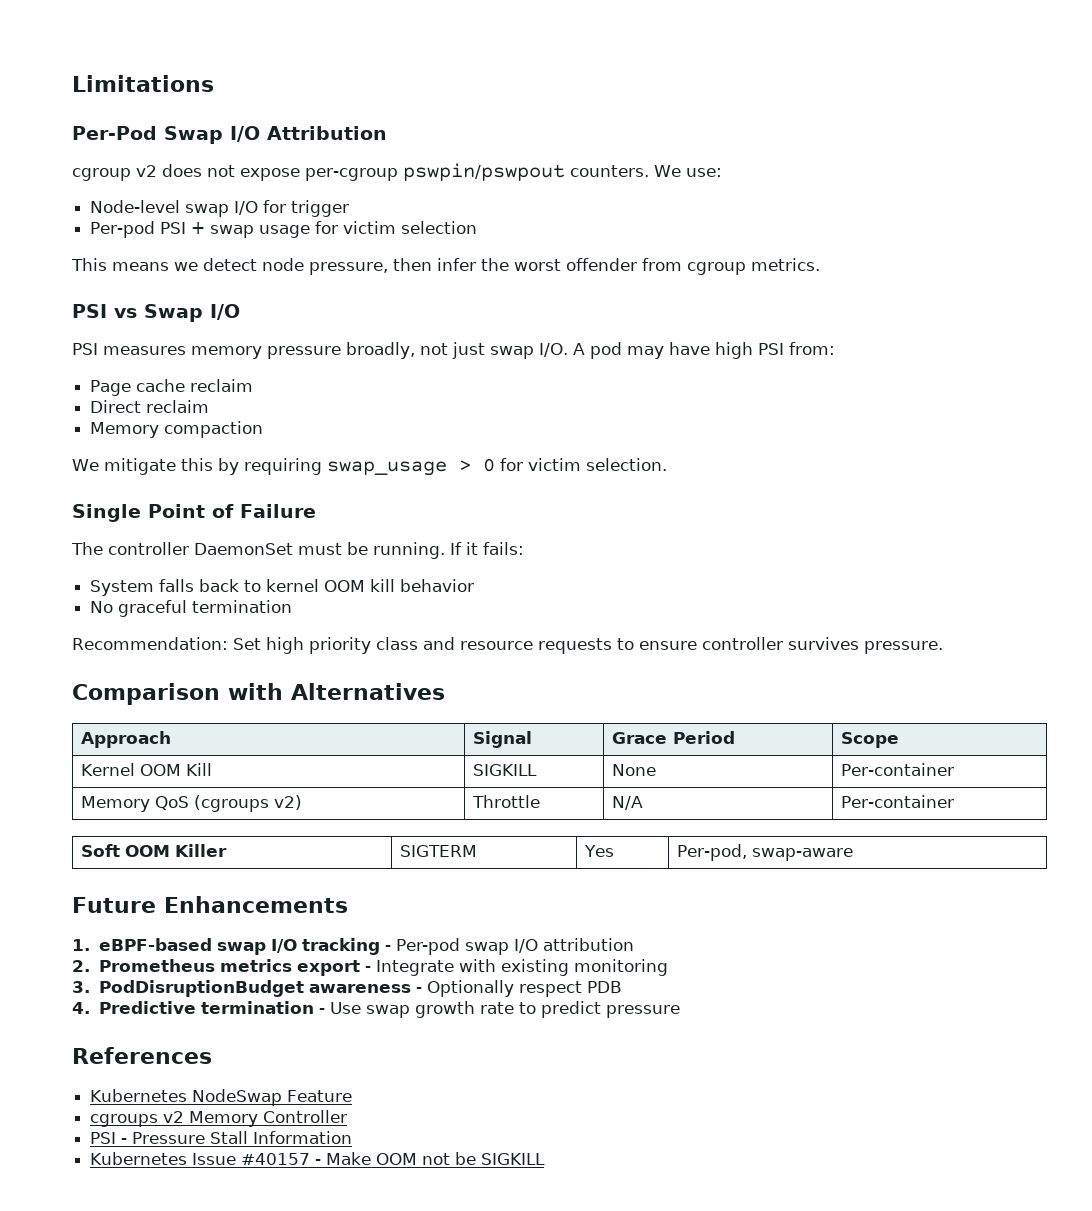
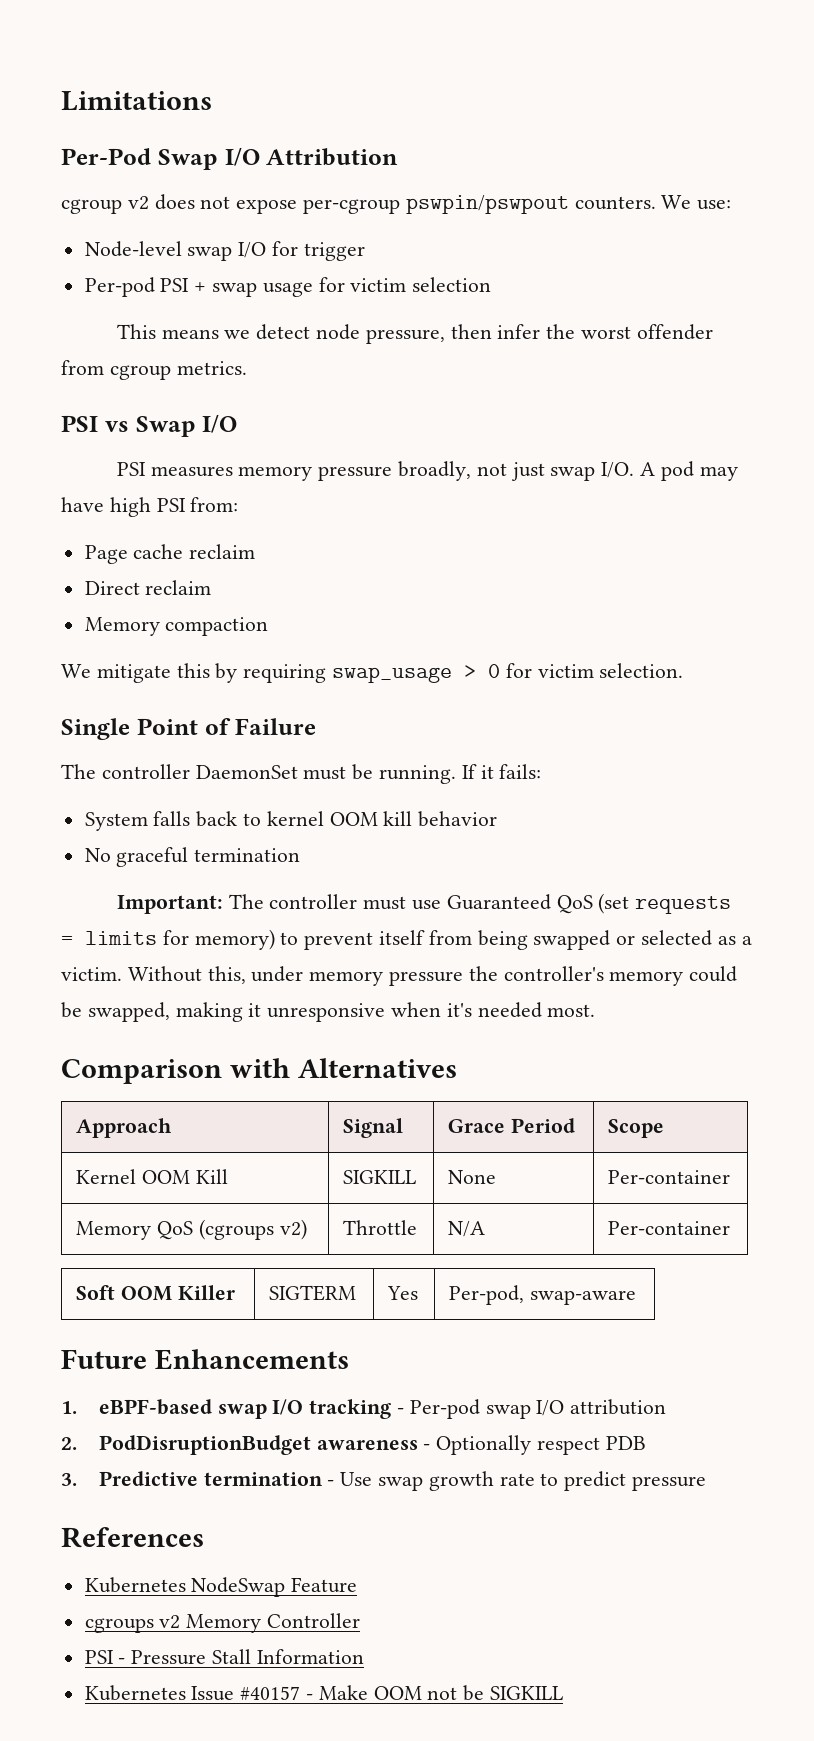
- Recommendation: Set high priority class and resource requests to ensure controller survives pressure.
+ Important: The controller must use Guaranteed QoS (set requests = limits for memory) to prevent itself from being swapped or selected as a victim. Without this, under memory pressure the controller's memory could be swapped, making it unresponsive when it's needed most.
- 2. Prometheus metrics export - Integrate with existing monitoring
- 3. PodDisruptionBudget awareness - Optionally respect PDB
+ 2. PodDisruptionBudget awareness - Optionally respect PDB
- 4. Predictive termination - Use swap growth rate to predict pressure
+ 3. Predictive termination - Use swap growth rate to predict pressure

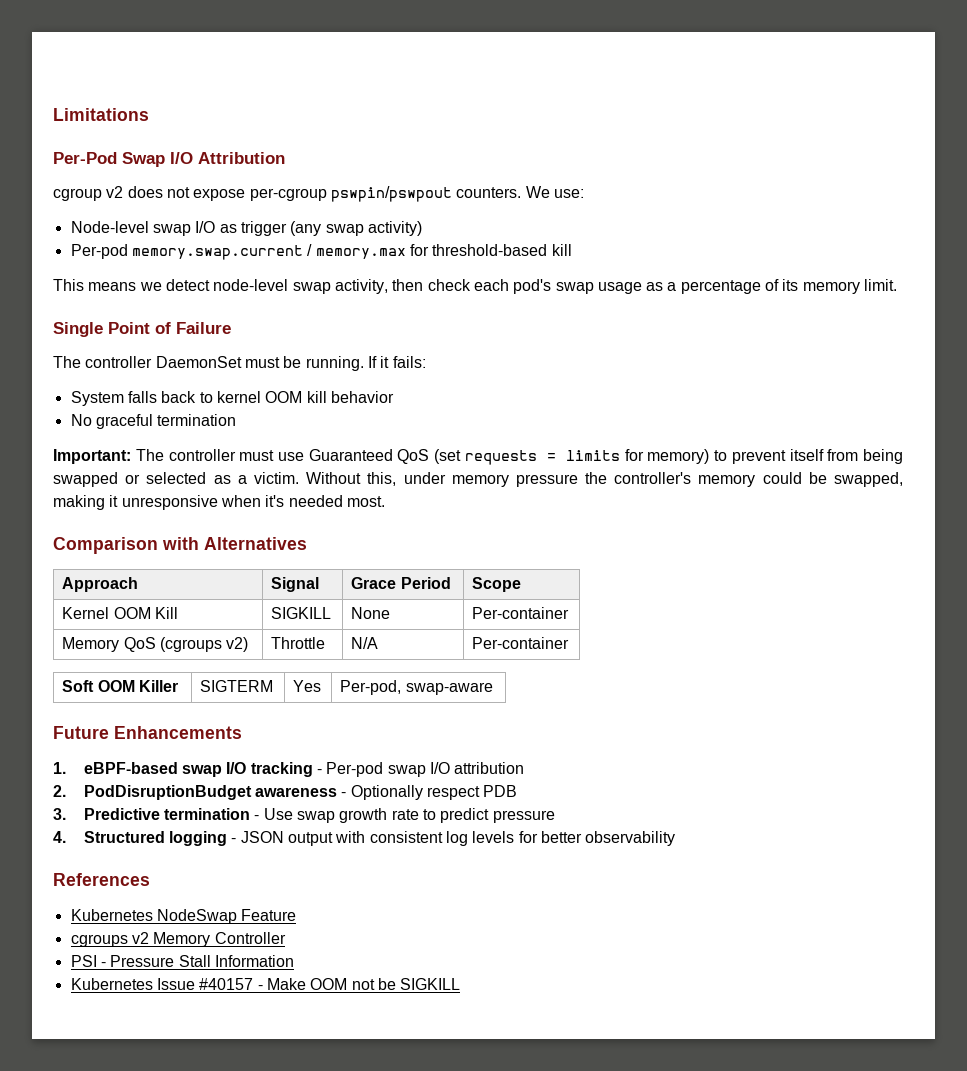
- Node-level swap I/O for trigger
- Per-pod PSI + swap usage for victim selection
- This means we detect node pressure, then infer the worst offender from cgroup metrics.
- PSI vs Swap I/O
- PSI measures memory pressure broadly, not just swap I/O. A pod may have high PSI from:
- Page cache reclaim
- Direct reclaim
- Memory compaction
- We mitigate this by requiring swap_usage > 0 for victim selection.
+ Node-level swap I/O as trigger (any swap activity)
+ Per-pod memory.swap.current / memory.max for threshold-based kill
+ This means we detect node-level swap activity, then check each pod's swap usage as a percentage of its memory limit.
+ 4. Structured logging - JSON output with consistent log levels for better observability

